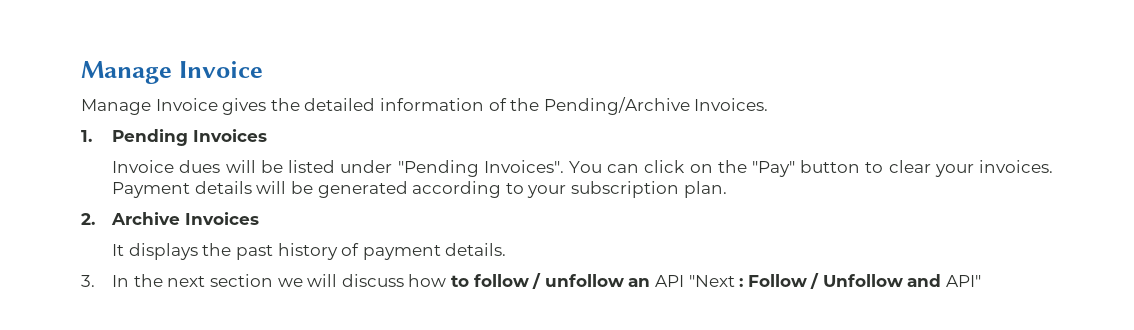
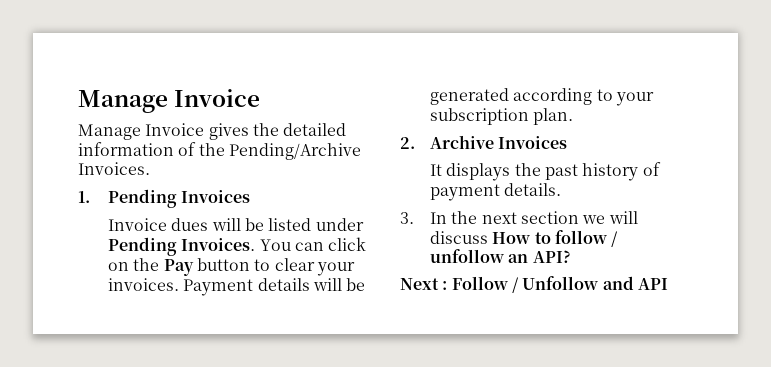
- Invoice dues will be listed under "Pending Invoices".
+ Invoice dues will be listed under Pending Invoices.
- You can click on the "Pay" button to clear your invoices.
+ You can click on the Pay button to clear your invoices.
- 3. In the next section we will discuss how to follow / unfollow an API "Next : Follow / Unfollow and API"
+ 3. In the next section we will discuss How to follow / unfollow an API?
+ Next : Follow / Unfollow and API

